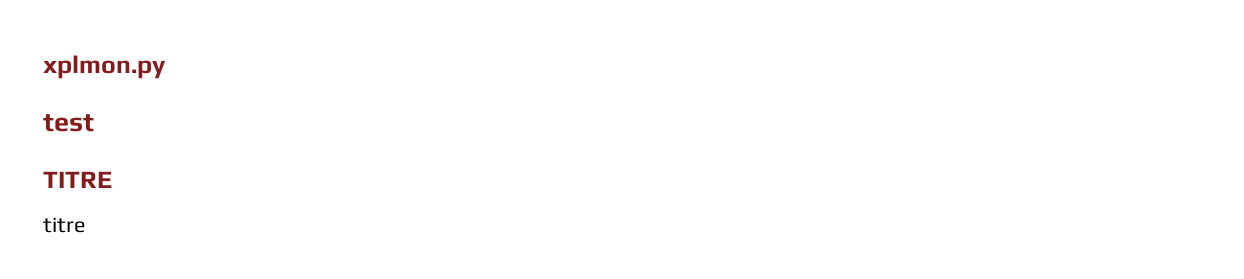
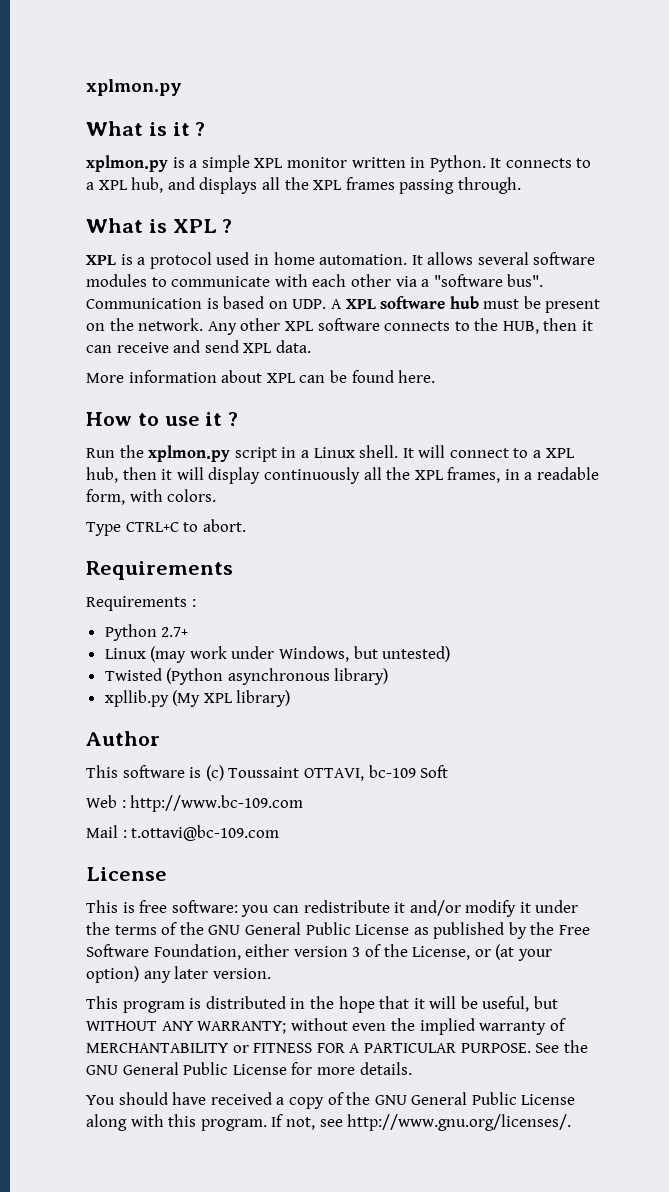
- test
- TITRE
- titre
+ What is it ?
+ xplmon.py is a simple XPL monitor written in Python. It connects to a XPL hub, and displays all the XPL frames passing through.
+ What is XPL ?
+ XPL is a protocol used in home automation. It allows several software modules to communicate with each other via a "software bus". Communication is based on UDP. A XPL software hub must be present on the network. Any other XPL software connects to the HUB, then it can receive and send XPL data.
+ More information about XPL can be found here.
+ How to use it ?
+ Run the xplmon.py script in a Linux shell. It will connect to a XPL hub, then it will display continuously all the XPL frames, in a readable form, with colors.
+ Type CTRL+C to abort.
+ Requirements
+ Requirements :
+ Python 2.7+
+ Linux (may work under Windows, but untested)
+ Twisted (Python asynchronous library)
+ xpllib.py (My XPL library)
+ Author
+ This software is (c) Toussaint OTTAVI, bc-109 Soft
+ Web : http://www.bc-109.com
+ Mail : t.ottavi@bc-109.com
+ License
+ This is free software: you can redistribute it and/or modify it under the terms of the GNU General Public License as published by the Free Software Foundation, either version 3 of the License, or (at your option) any later version.
+ This program is distributed in the hope that it will be useful, but WITHOUT ANY WARRANTY; without even the implied warranty of MERCHANTABILITY or FITNESS FOR A PARTICULAR PURPOSE. See the GNU General Public License for more details.
+ You should have received a copy of the GNU General Public License along with this program. If not, see http://www.gnu.org/licenses/.

